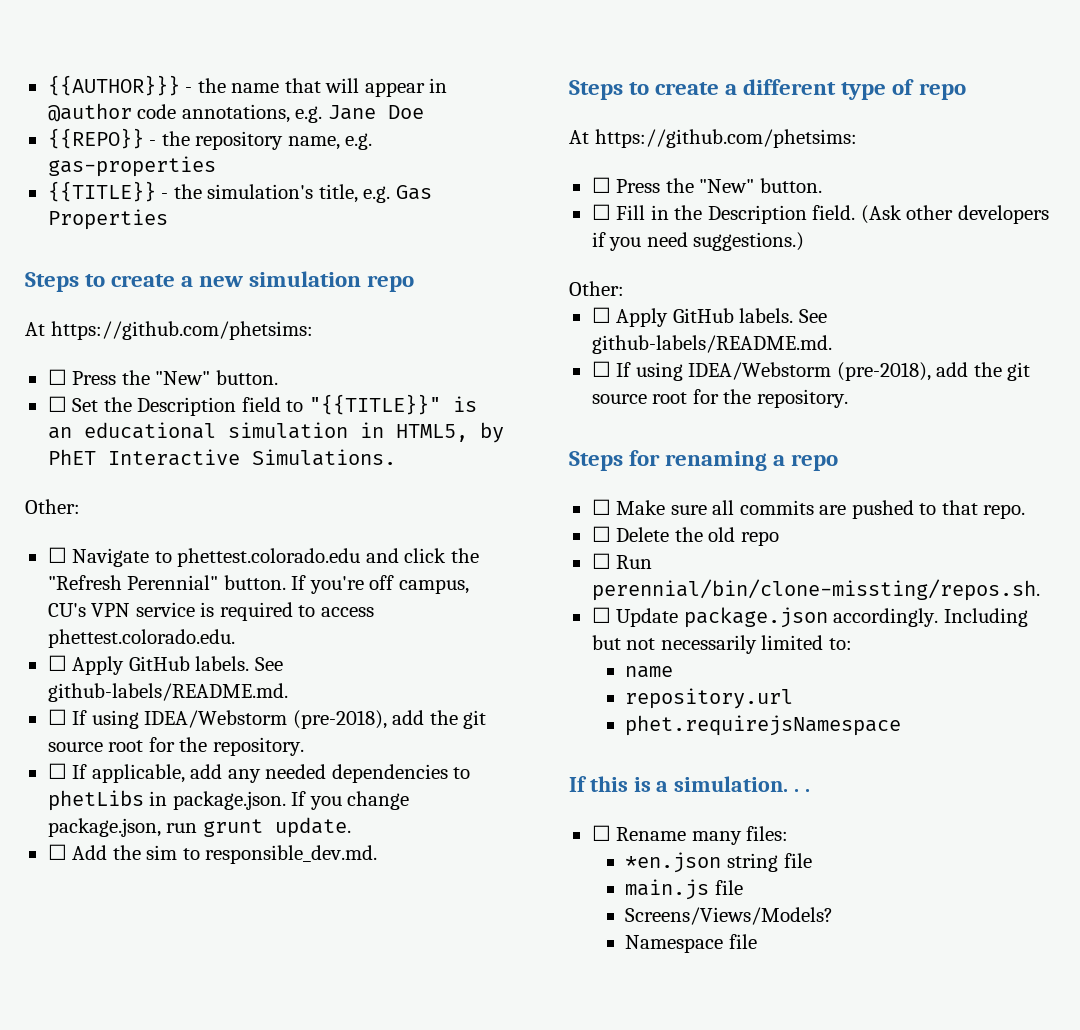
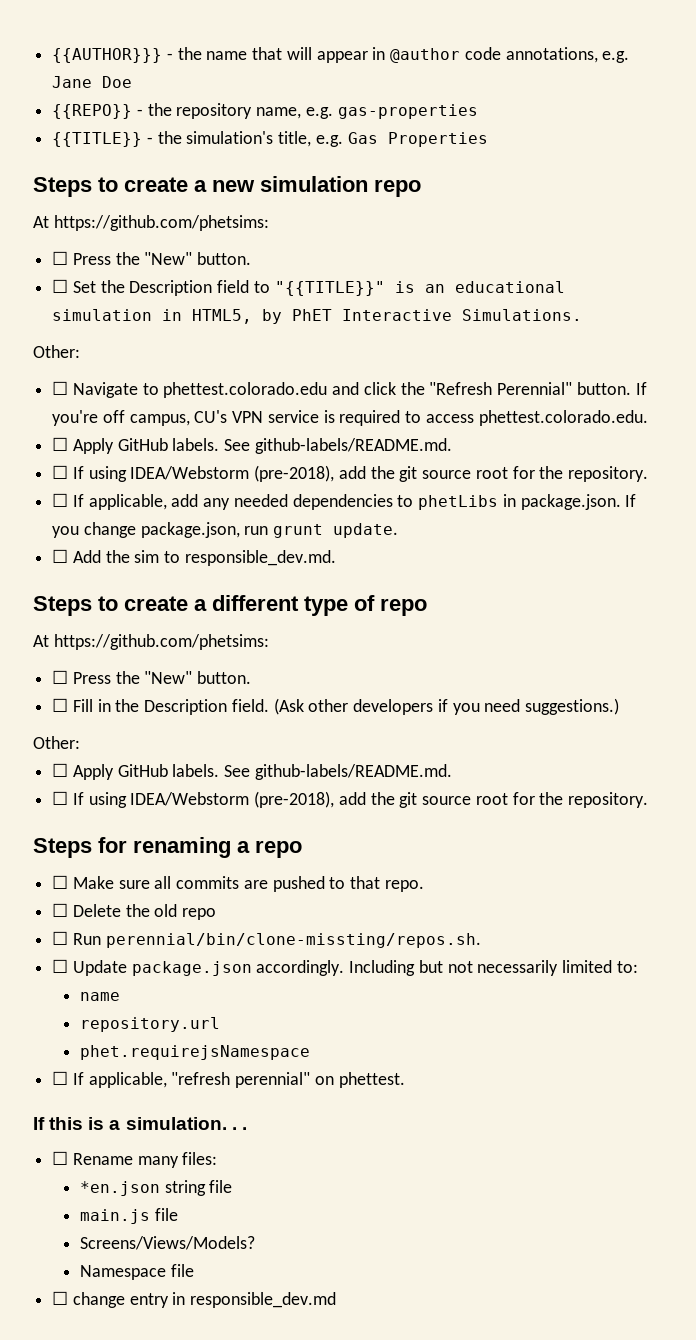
+ ☐ If applicable, "refresh perennial" on phettest.
+ ☐ change entry in responsible_dev.md

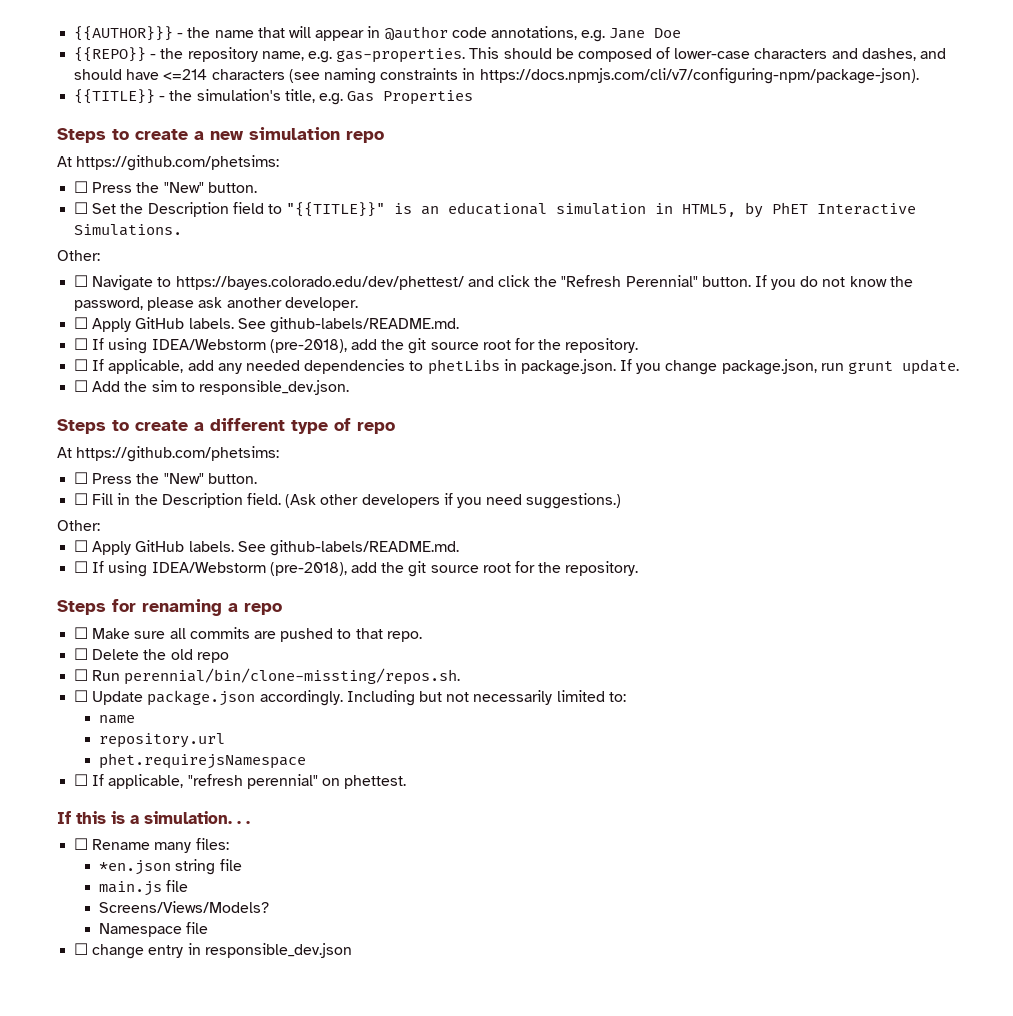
- {{REPO}} - the repository name, e.g. gas-properties
+ {{REPO}} - the repository name, e.g. gas-properties. This should be composed of lower-case characters and dashes, and should have <=214 characters (see naming constraints in https://docs.npmjs.com/cli/v7/configuring-npm/package-json).
- ☐ Navigate to phettest.colorado.edu and click the "Refresh Perennial" button.
+ ☐ Navigate to https://bayes.colorado.edu/dev/phettest/ and click the "Refresh Perennial" button.
- If you're off campus, CU's VPN service is required to access phettest.colorado.edu.
+ If you do not know the password, please ask another developer.
- ☐ Add the sim to responsible_dev.md.
+ ☐ Add the sim to responsible_dev.json.
- ☐ change entry in responsible_dev.md
+ ☐ change entry in responsible_dev.json

